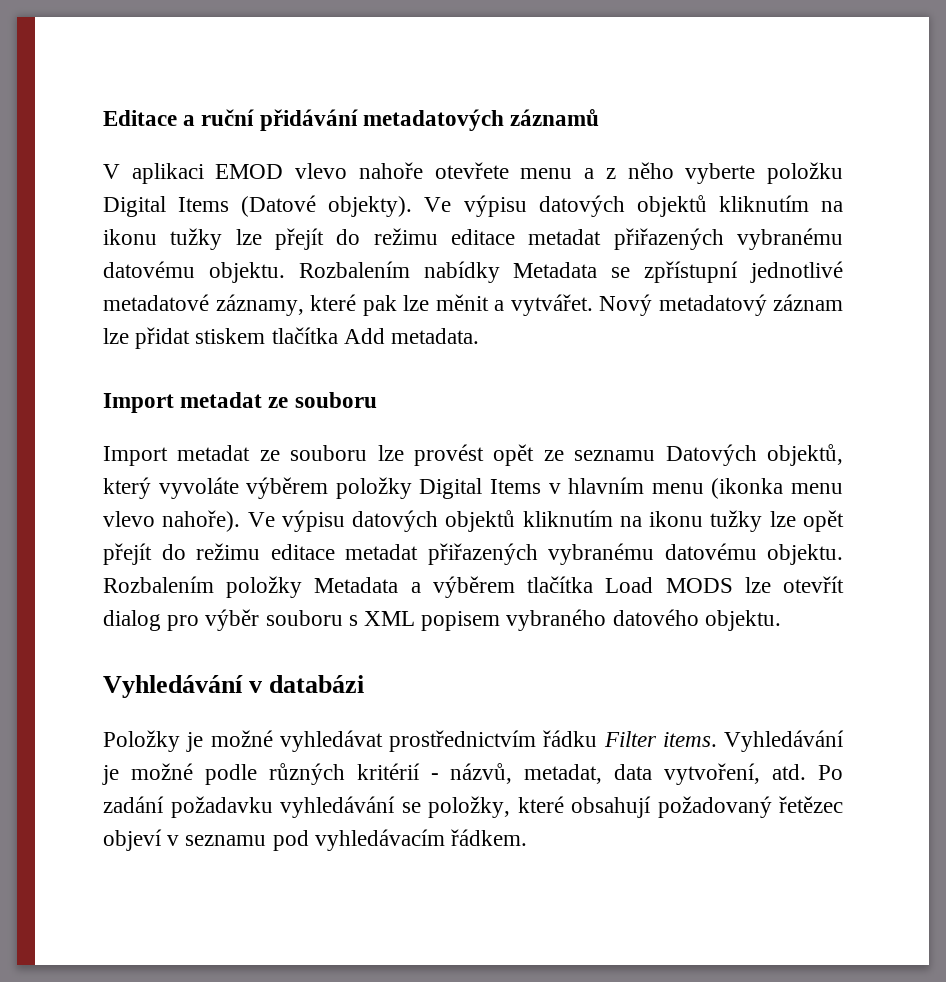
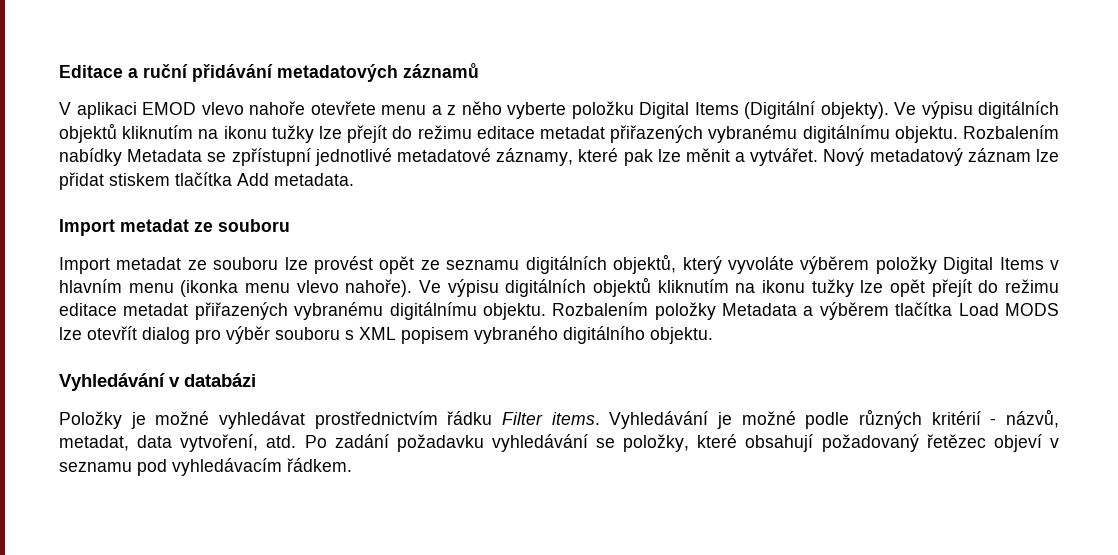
- V aplikaci EMOD vlevo nahoře otevřete menu a z něho vyberte položku Digital Items (Datové objekty).
+ V aplikaci EMOD vlevo nahoře otevřete menu a z něho vyberte položku Digital Items (Digitální objekty).
- Ve výpisu datových objektů kliknutím na ikonu tužky lze přejít do režimu editace metadat přiřazených vybranému datovému objektu.
+ Ve výpisu digitálních objektů kliknutím na ikonu tužky lze přejít do režimu editace metadat přiřazených vybranému digitálnímu objektu.
- Import metadat ze souboru lze provést opět ze seznamu Datových objektů, který vyvoláte výběrem položky Digital Items v hlavním menu (ikonka menu vlevo nahoře).
+ Import metadat ze souboru lze provést opět ze seznamu digitálních objektů, který vyvoláte výběrem položky Digital Items v hlavním menu (ikonka menu vlevo nahoře).
- Ve výpisu datových objektů kliknutím na ikonu tužky lze opět přejít do režimu editace metadat přiřazených vybranému datovému objektu.
+ Ve výpisu digitálních objektů kliknutím na ikonu tužky lze opět přejít do režimu editace metadat přiřazených vybranému digitálnímu objektu.
- Rozbalením položky Metadata a výběrem tlačítka Load MODS lze otevřít dialog pro výběr souboru s XML popisem vybraného datového objektu.
+ Rozbalením položky Metadata a výběrem tlačítka Load MODS lze otevřít dialog pro výběr souboru s XML popisem vybraného digitálního objektu.

